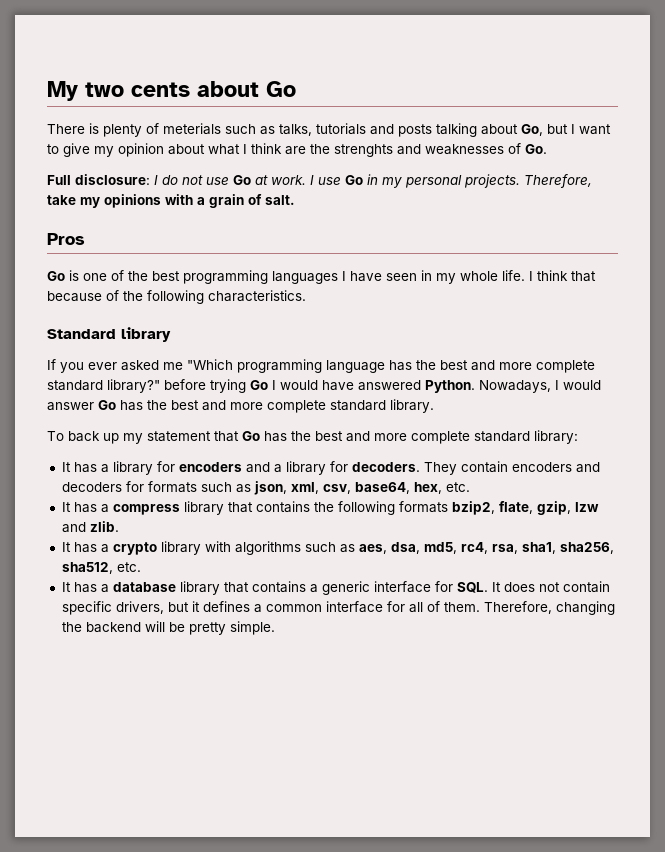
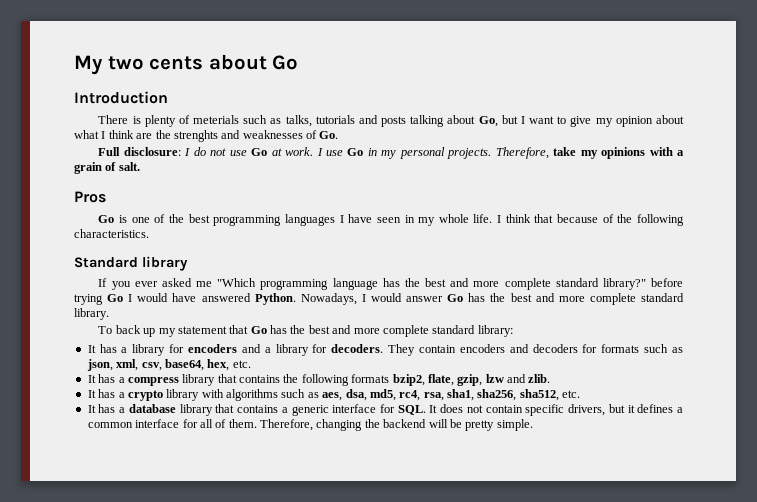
+ Introduction

